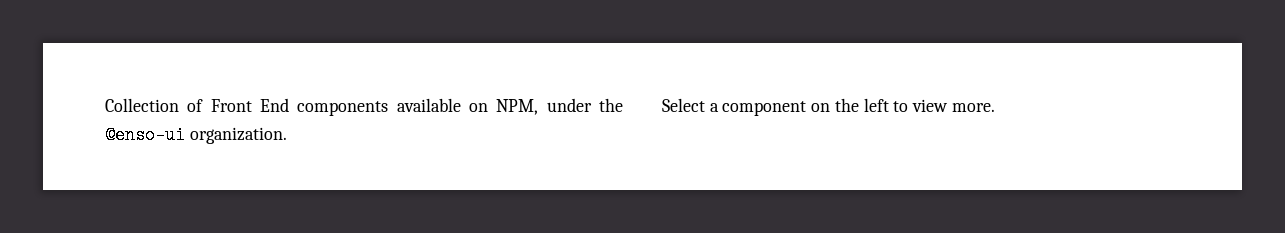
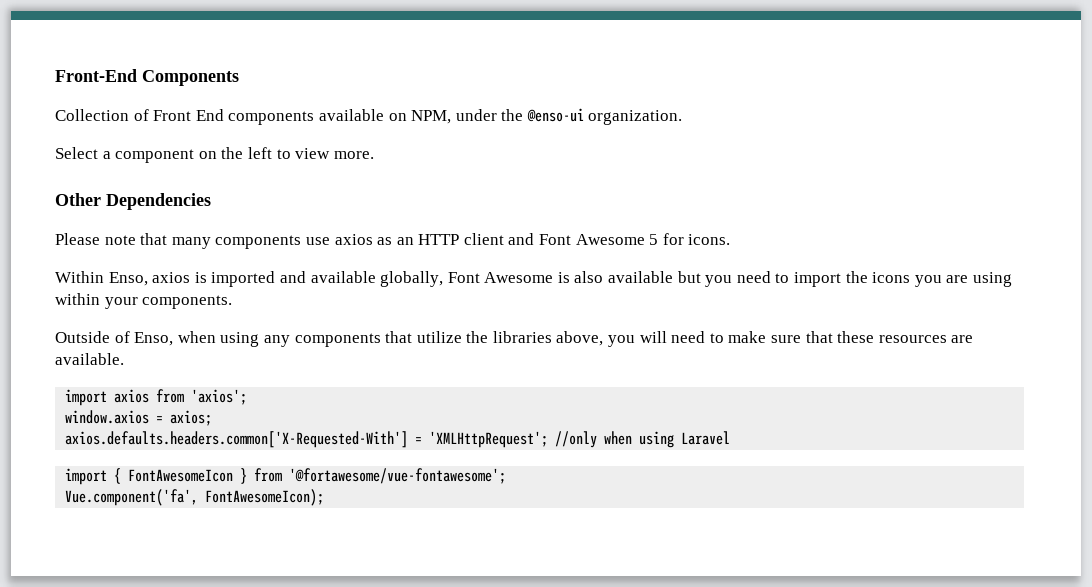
+ Front-End Components
+ Other Dependencies
+ Please note that many components use axios as an HTTP client and Font Awesome 5 for icons.
+ Within Enso, axios is imported and available globally, Font Awesome is also available but you need to import the icons you are using within your components.
+ Outside of Enso, when using any components that utilize the libraries above, you will need to make sure that these resources are available.
+ import axios from 'axios';
+ window.axios = axios;
+ axios.defaults.headers.common['X-Requested-With'] = 'XMLHttpRequest'; //only when using Laravel
+ import { FontAwesomeIcon } from '@fortawesome/vue-fontawesome';
+ Vue.component('fa', FontAwesomeIcon);

